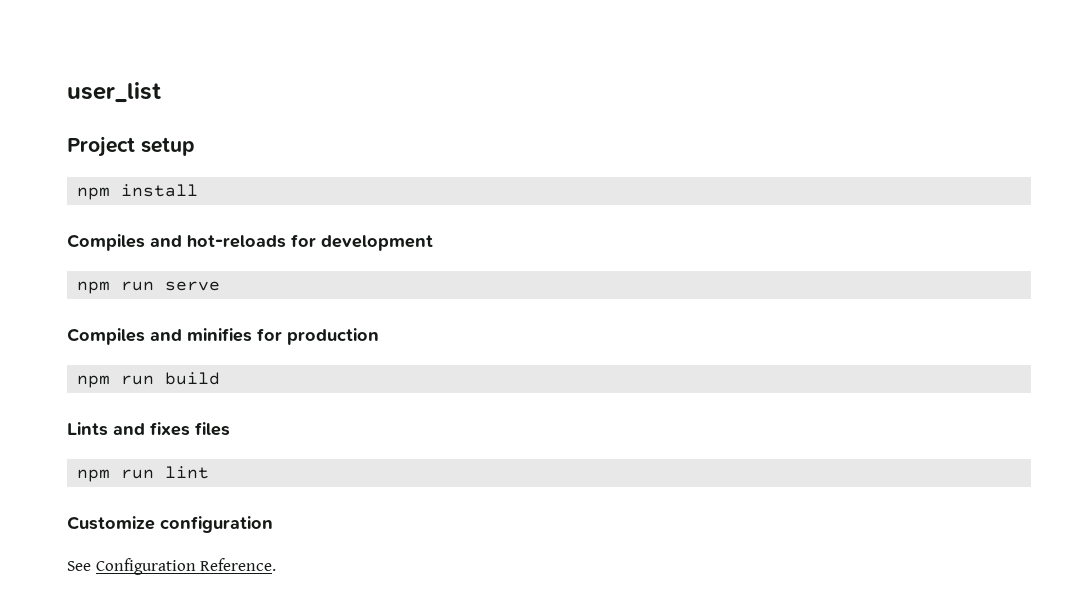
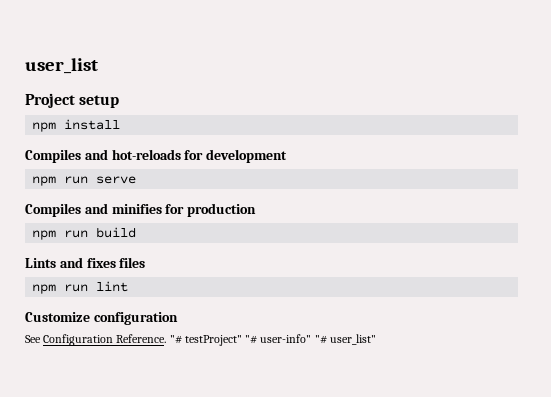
+ "# testProject" "# user-info" "# user_list"

